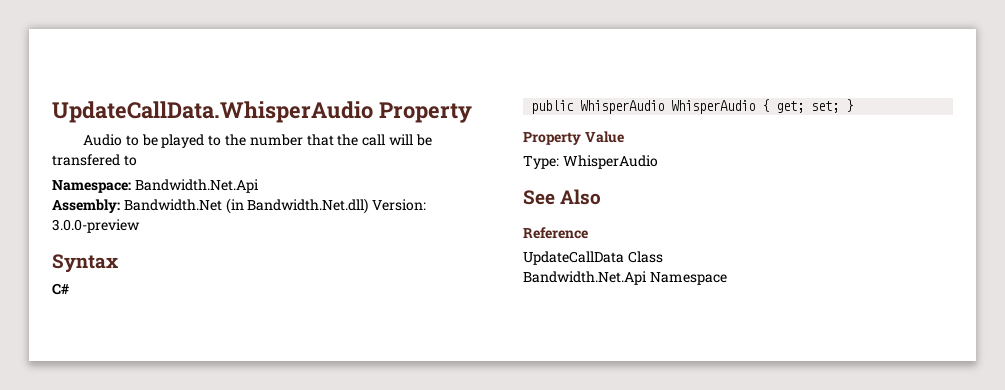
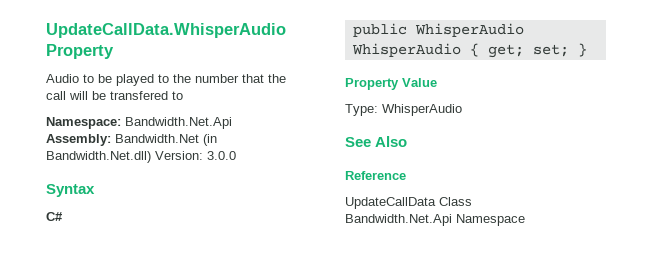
- Assembly: Bandwidth.Net (in Bandwidth.Net.dll) Version: 3.0.0-preview
+ Assembly: Bandwidth.Net (in Bandwidth.Net.dll) Version: 3.0.0

